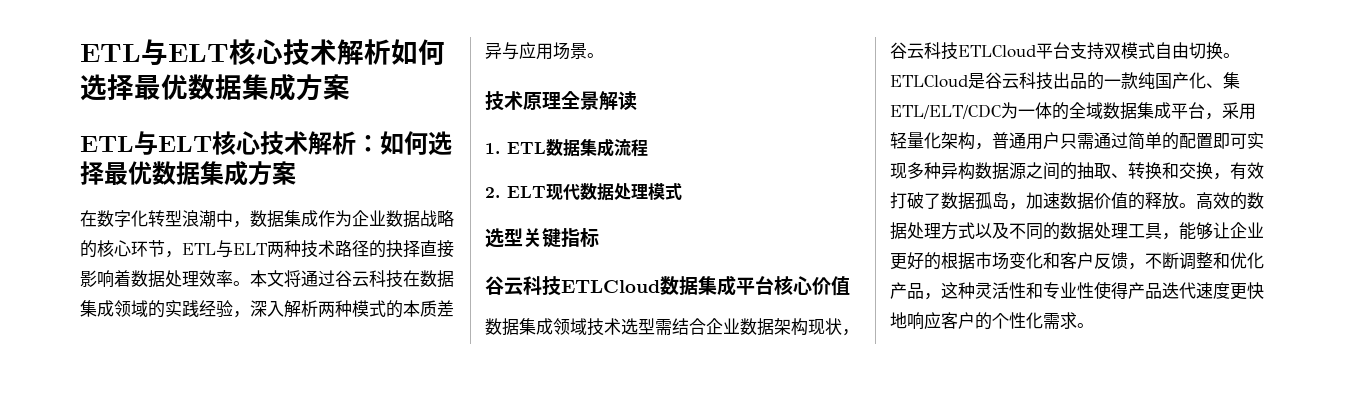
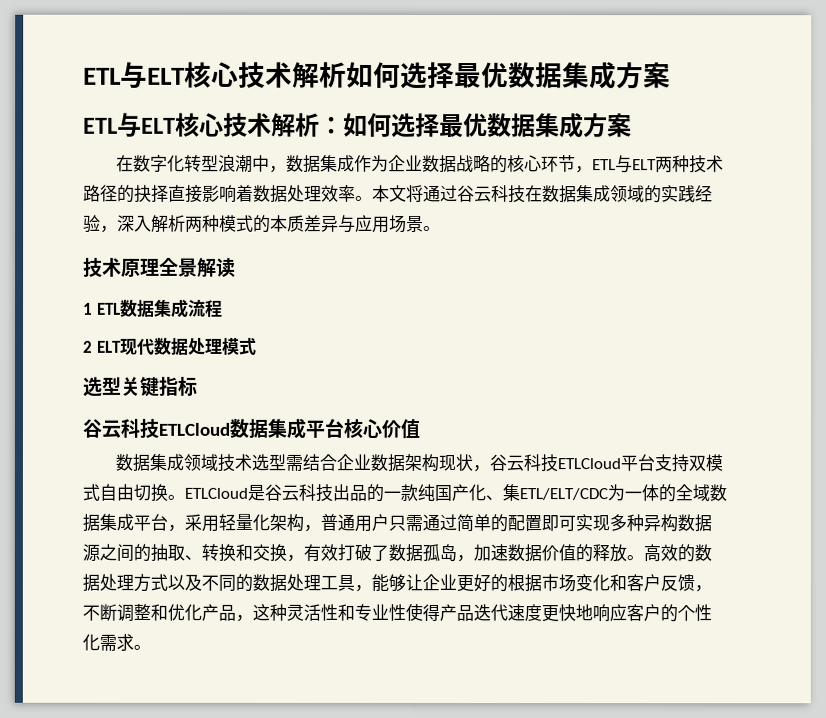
- 1. ETL数据集成流程
+ 1 ETL数据集成流程
- 2. ELT现代数据处理模式
+ 2 ELT现代数据处理模式

